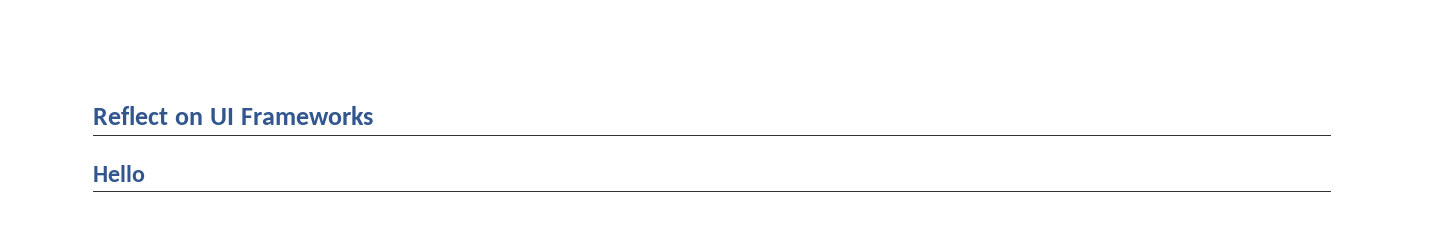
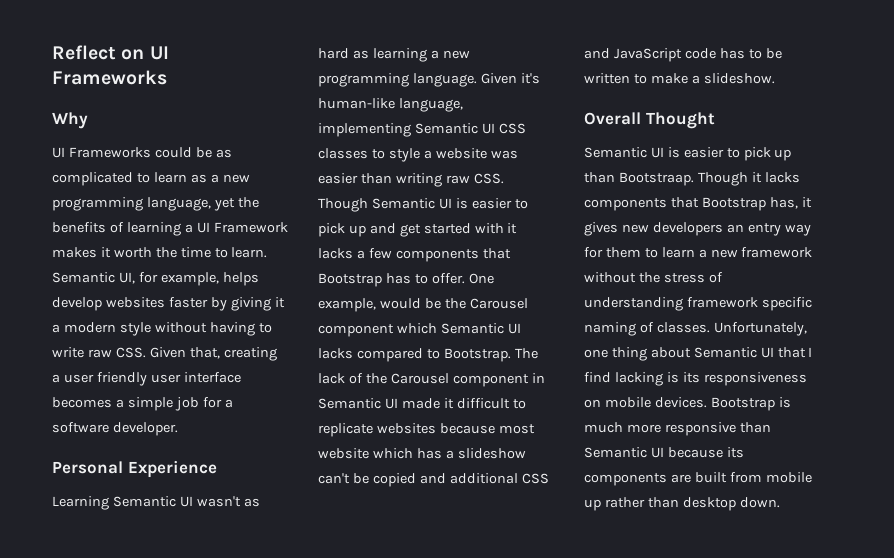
- Hello
+ Why
+ UI Frameworks could be as complicated to learn as a new programming language, yet the benefits of learning a UI Framework makes it worth the time to learn. Semantic UI, for example, helps develop websites faster by giving it a modern style without having to write raw CSS. Given that, creating a user friendly user interface becomes a simple job for a software developer.
+ Personal Experience
+ Learning Semantic UI wasn't as hard as learning a new programming language. Given it's human-like language, implementing Semantic UI CSS classes to style a website was easier than writing raw CSS. Though Semantic UI is easier to pick up and get started with it lacks a few components that Bootstrap has to offer. One example, would be the Carousel component which Semantic UI lacks compared to Bootstrap. The lack of the Carousel component in Semantic UI made it difficult to replicate websites because most website which has a slideshow can't be copied and additional CSS and JavaScript code has to be written to make a slideshow.
+ Overall Thought
+ Semantic UI is easier to pick up than Bootstraap. Though it lacks components that Bootstrap has, it gives new developers an entry way for them to learn a new framework without the stress of understanding framework specific naming of classes. Unfortunately, one thing about Semantic UI that I find lacking is its responsiveness on mobile devices. Bootstrap is much more responsive than Semantic UI because its components are built from mobile up rather than desktop down.

